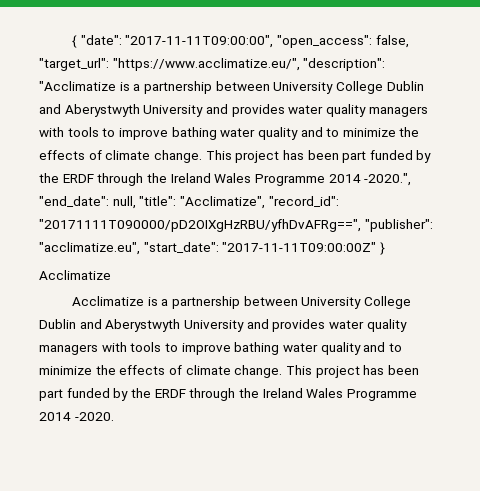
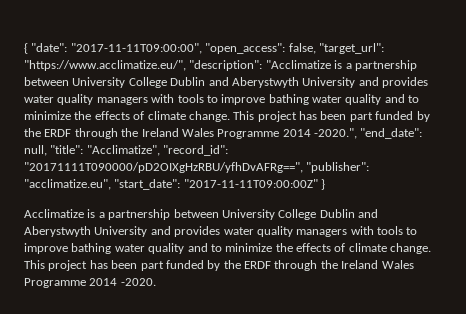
  This project has been part funded by the ERDF through the Ireland Wales Programme 2014 -2020.", "end_date": null, "title": "Acclimatize", "record_id": "20171111T090000/pD2OIXgHzRBU/yfhDvAFRg==", "publisher": "acclimatize.eu", "start_date": "2017-11-11T09:00:00Z" }
- Acclimatize

